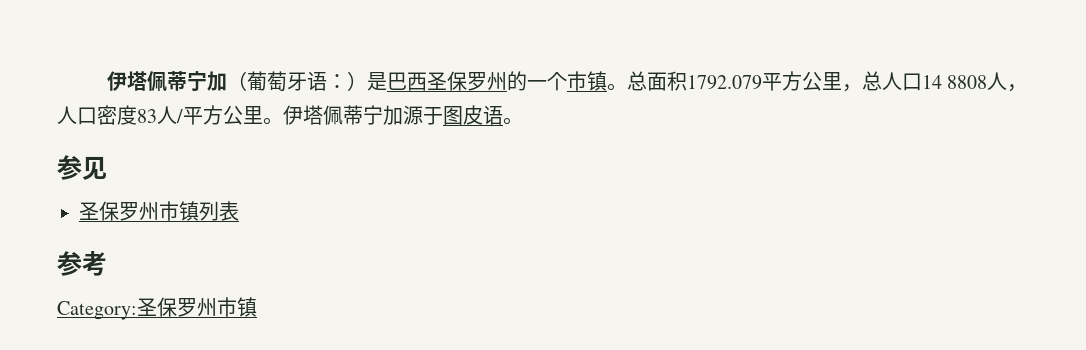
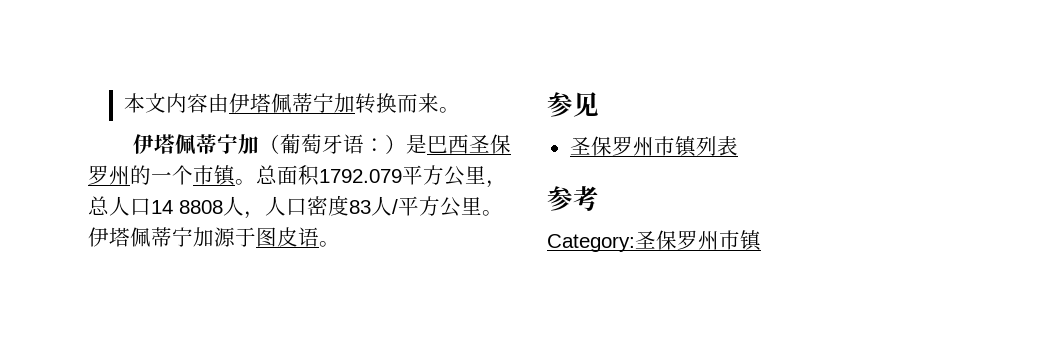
+ 本文内容由伊塔佩蒂宁加转换而来。

